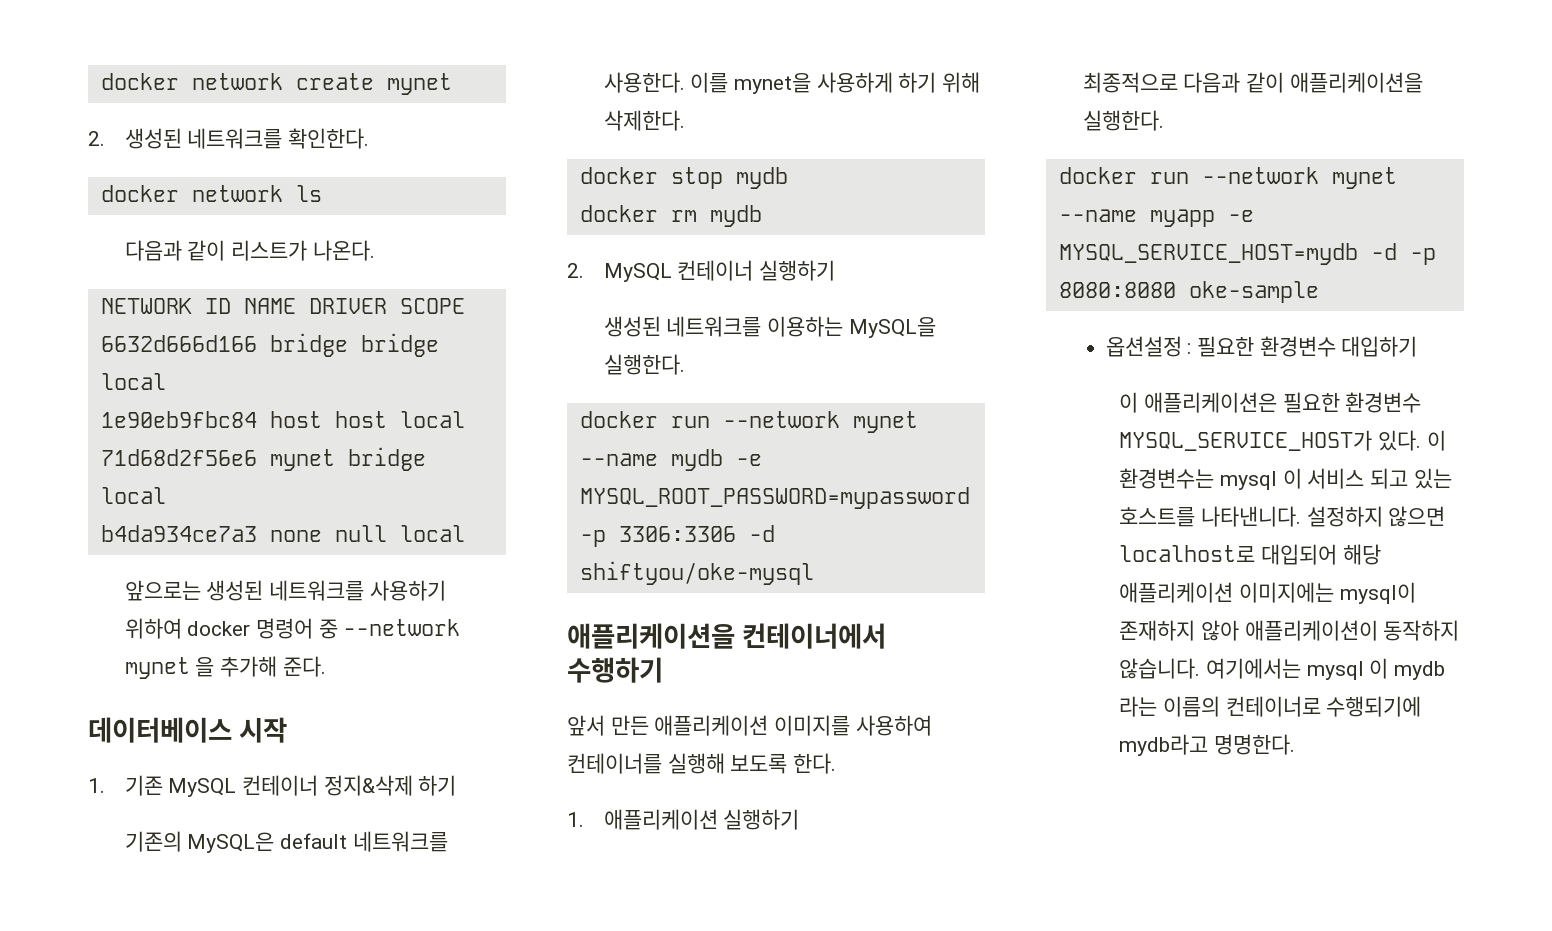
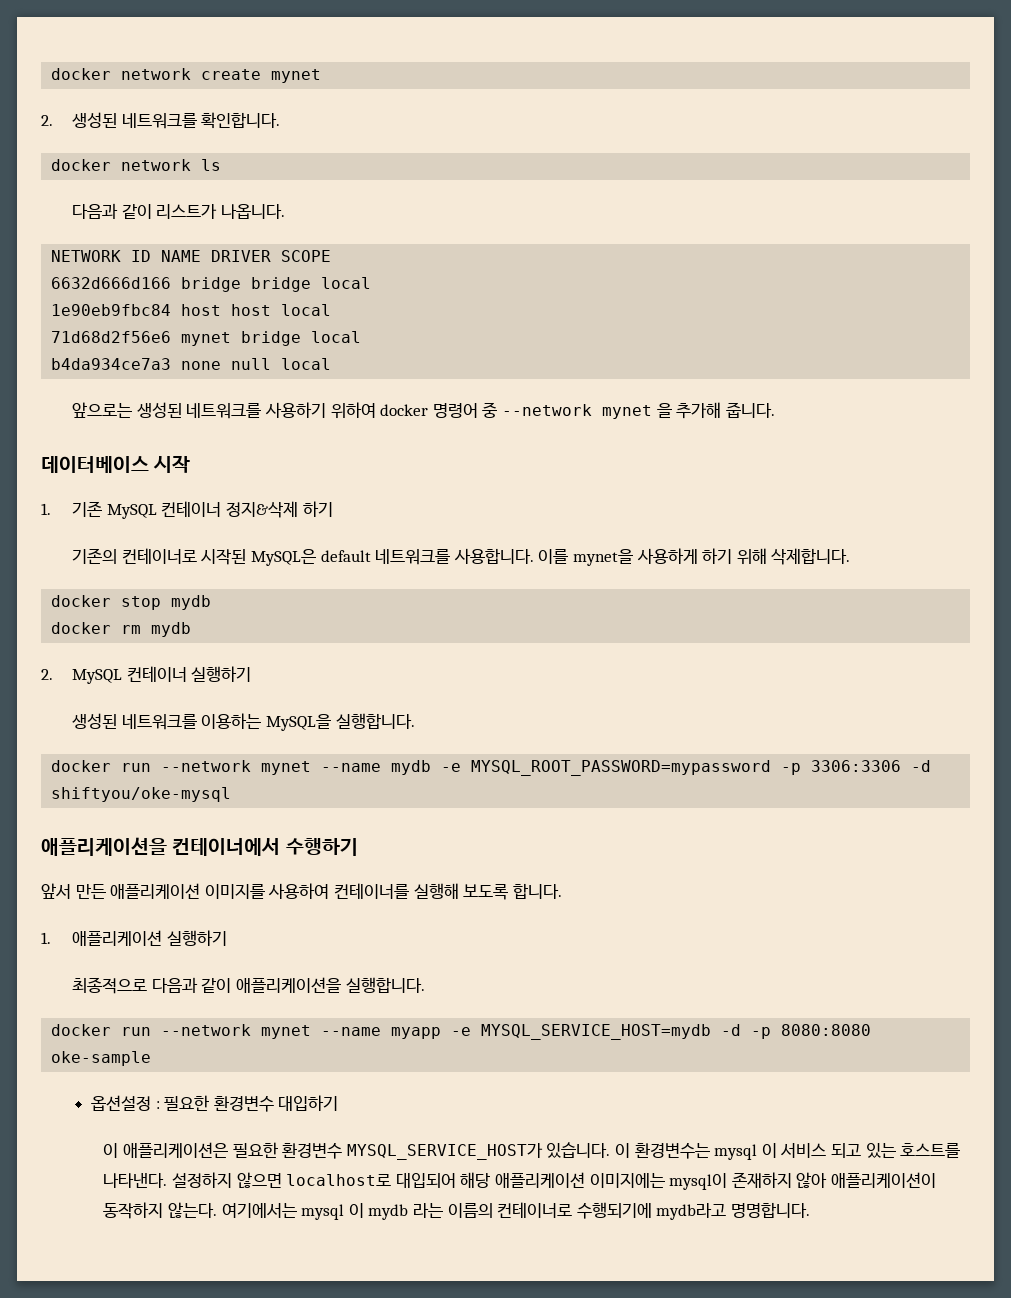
- 2. 생성된 네트워크를 확인한다.
+ 2. 생성된 네트워크를 확인합니다.
- 다음과 같이 리스트가 나온다.
+ 다음과 같이 리스트가 나옵니다.
- 앞으로는 생성된 네트워크를 사용하기 위하여 docker 명령어 중 --network mynet 을 추가해 준다.
+ 앞으로는 생성된 네트워크를 사용하기 위하여 docker 명령어 중 --network mynet 을 추가해 줍니다.
- 기존의 MySQL은 default 네트워크를 사용한다.
+ 기존의 컨테이너로 시작된 MySQL은 default 네트워크를 사용합니다.
- 이를 mynet을 사용하게 하기 위해 삭제한다.
+ 이를 mynet을 사용하게 하기 위해 삭제합니다.
- 생성된 네트워크를 이용하는 MySQL을 실행한다.
+ 생성된 네트워크를 이용하는 MySQL을 실행합니다.
- 앞서 만든 애플리케이션 이미지를 사용하여 컨테이너를 실행해 보도록 한다.
+ 앞서 만든 애플리케이션 이미지를 사용하여 컨테이너를 실행해 보도록 합니다.
- 최종적으로 다음과 같이 애플리케이션을 실행한다.
+ 최종적으로 다음과 같이 애플리케이션을 실행합니다.
- 이 애플리케이션은 필요한 환경변수 MYSQL_SERVICE_HOST가 있다.
+ 이 애플리케이션은 필요한 환경변수 MYSQL_SERVICE_HOST가 있습니다.
- 이 환경변수는 mysql 이 서비스 되고 있는 호스트를 나타낸니다.
+ 이 환경변수는 mysql 이 서비스 되고 있는 호스트를 나타낸다.
- 설정하지 않으면 localhost로 대입되어 해당 애플리케이션 이미지에는 mysql이 존재하지 않아 애플리케이션이 동작하지 않습니다.
+ 설정하지 않으면 localhost로 대입되어 해당 애플리케이션 이미지에는 mysql이 존재하지 않아 애플리케이션이 동작하지 않는다.
- 여기에서는 mysql 이 mydb 라는 이름의 컨테이너로 수행되기에 mydb라고 명명한다.
+ 여기에서는 mysql 이 mydb 라는 이름의 컨테이너로 수행되기에 mydb라고 명명합니다.

